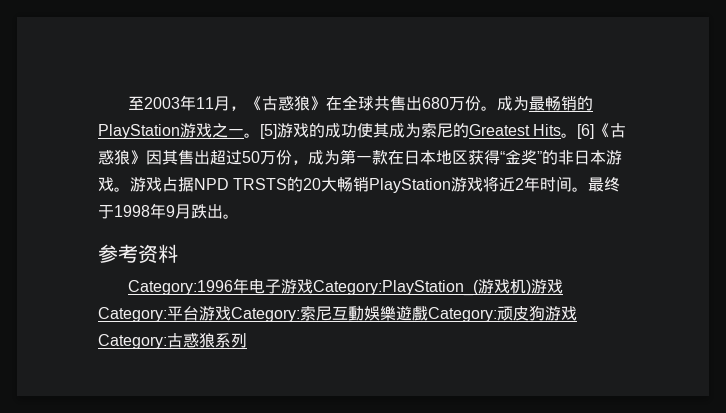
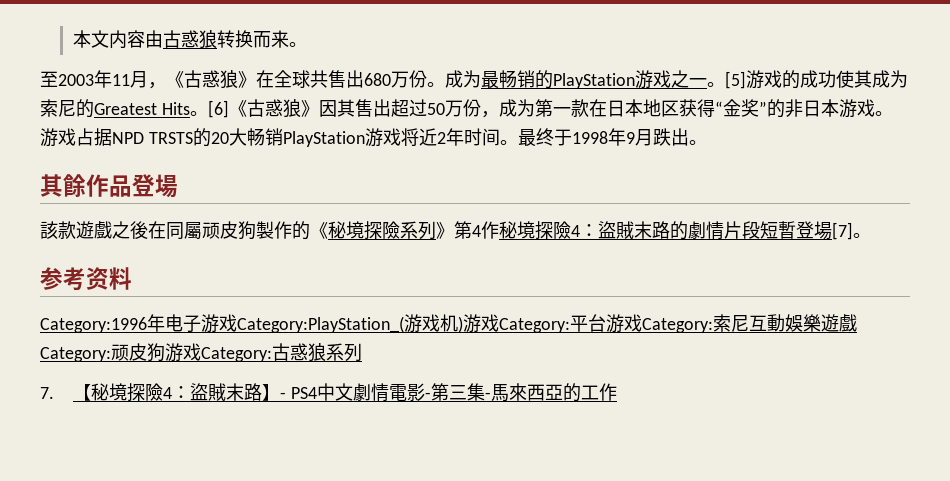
+ 本文内容由古惑狼转换而来。
+ 其餘作品登場
+ 該款遊戲之後在同屬顽皮狗製作的《秘境探險系列》第4作秘境探險4：盜賊末路的劇情片段短暫登場[7]。
+ 7.【秘境探險4：盜賊末路】- PS4中文劇情電影-第三集-馬來西亞的工作

